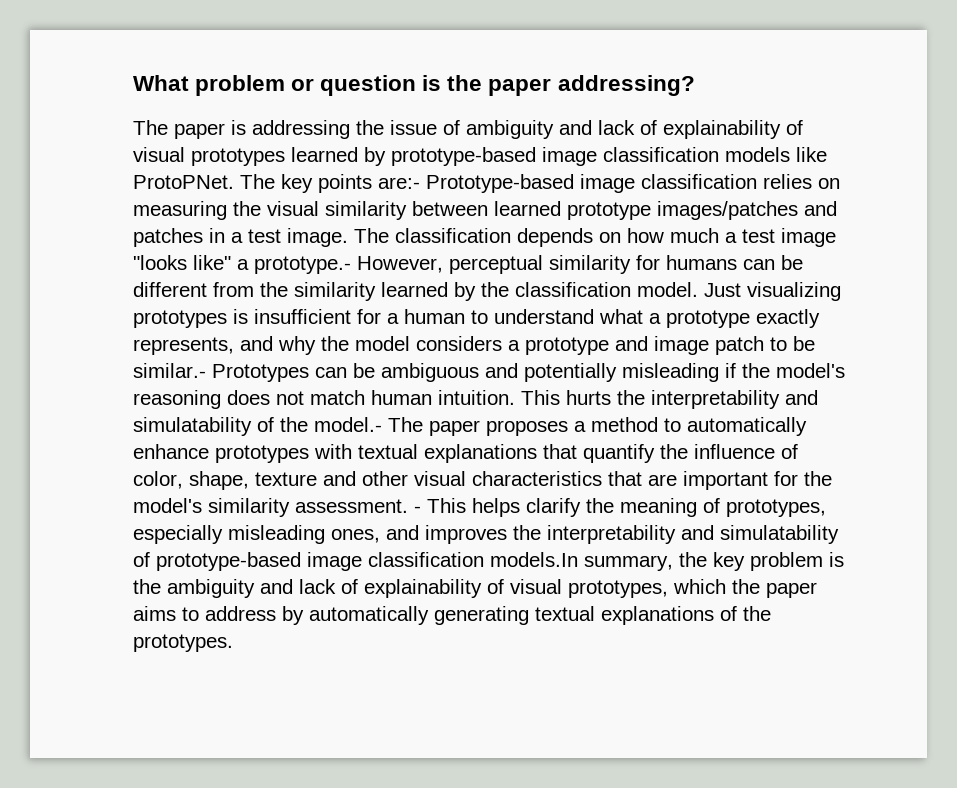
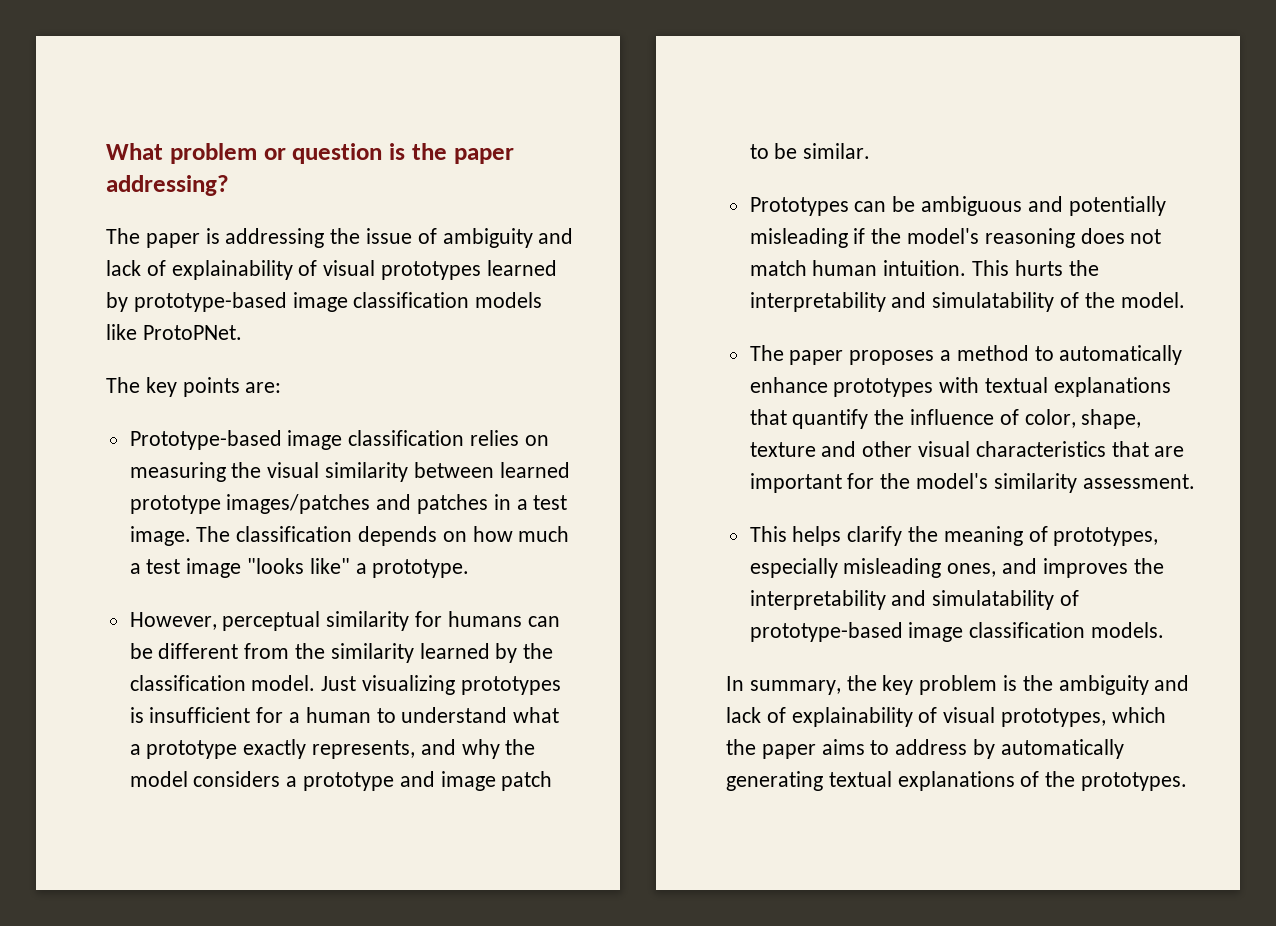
- The paper is addressing the issue of ambiguity and lack of explainability of visual prototypes learned by prototype-based image classification models like ProtoPNet. The key points are:- Prototype-based image classification relies on measuring the visual similarity between learned prototype images/patches and patches in a test image.
+ The paper is addressing the issue of ambiguity and lack of explainability of visual prototypes learned by prototype-based image classification models like ProtoPNet.
+ The key points are:
+ Prototype-based image classification relies on measuring the visual similarity between learned prototype images/patches and patches in a test image.
- The classification depends on how much a test image "looks like" a prototype.- However, perceptual similarity for humans can be different from the similarity learned by the classification model.
+ The classification depends on how much a test image "looks like" a prototype.
+ However, perceptual similarity for humans can be different from the similarity learned by the classification model.
- Just visualizing prototypes is insufficient for a human to understand what a prototype exactly represents, and why the model considers a prototype and image patch to be similar.- Prototypes can be ambiguous and potentially misleading if the model's reasoning does not match human intuition.
+ Just visualizing prototypes is insufficient for a human to understand what a prototype exactly represents, and why the model considers a prototype and image patch to be similar.
+ Prototypes can be ambiguous and potentially misleading if the model's reasoning does not match human intuition.
- This hurts the interpretability and simulatability of the model.- The paper proposes a method to automatically enhance prototypes with textual explanations that quantify the influence of color, shape, texture and other visual characteristics that are important for the model's similarity assessment. - This helps clarify the meaning of prototypes, especially misleading ones, and improves the interpretability and simulatability of prototype-based image classification models.In summary, the key problem is the ambiguity and lack of explainability of visual prototypes, which the paper aims to address by automatically generating textual explanations of the prototypes.
+ This hurts the interpretability and simulatability of the model.
+ The paper proposes a method to automatically enhance prototypes with textual explanations that quantify the influence of color, shape, texture and other visual characteristics that are important for the model's similarity assessment.
+ This helps clarify the meaning of prototypes, especially misleading ones, and improves the interpretability and simulatability of prototype-based image classification models.
+ In summary, the key problem is the ambiguity and lack of explainability of visual prototypes, which the paper aims to address by automatically generating textual explanations of the prototypes.

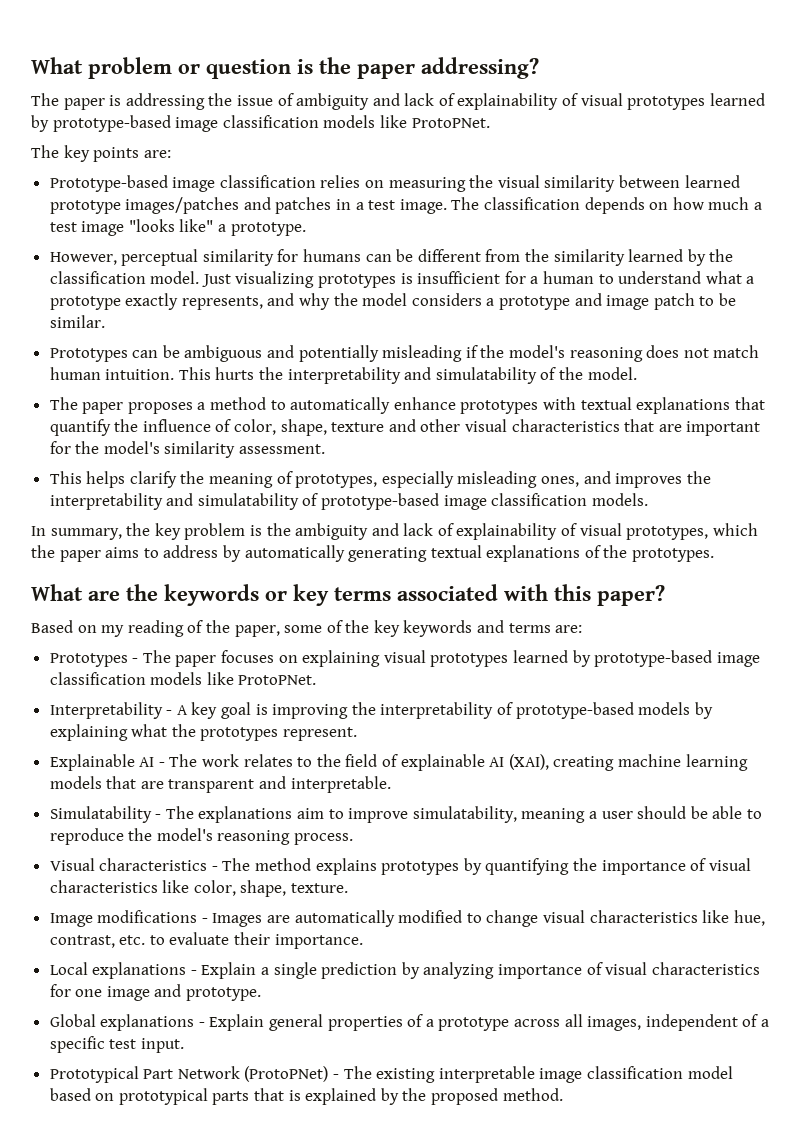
+ What are the keywords or key terms associated with this paper?
+ Based on my reading of the paper, some of the key keywords and terms are:
+ Prototypes - The paper focuses on explaining visual prototypes learned by prototype-based image classification models like ProtoPNet.
+ Interpretability - A key goal is improving the interpretability of prototype-based models by explaining what the prototypes represent.
+ Explainable AI - The work relates to the field of explainable AI (XAI), creating machine learning models that are transparent and interpretable.
+ Simulatability - The explanations aim to improve simulatability, meaning a user should be able to reproduce the model's reasoning process.
+ Visual characteristics - The method explains prototypes by quantifying the importance of visual characteristics like color, shape, texture.
+ Image modifications - Images are automatically modified to change visual characteristics like hue, contrast, etc. to evaluate their importance.
+ Local explanations - Explain a single prediction by analyzing importance of visual characteristics for one image and prototype.
+ Global explanations - Explain general properties of a prototype across all images, independent of a specific test input.
+ Prototypical Part Network (ProtoPNet) - The existing interpretable image classification model based on prototypical parts that is explained by the proposed method.

